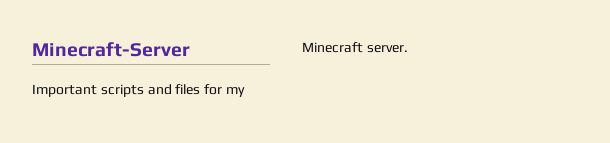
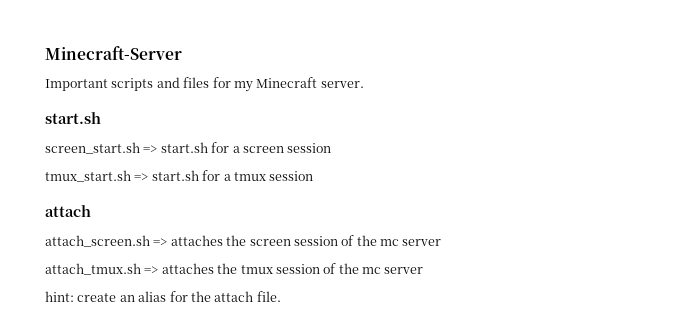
  Important scripts and files for my Minecraft server.
+ start.sh
+ screen_start.sh => start.sh for a screen session
+ tmux_start.sh => start.sh for a tmux session
+ attach
+ attach_screen.sh => attaches the screen session of the mc server
+ attach_tmux.sh => attaches the tmux session of the mc server
+ hint: create an alias for the attach file.

